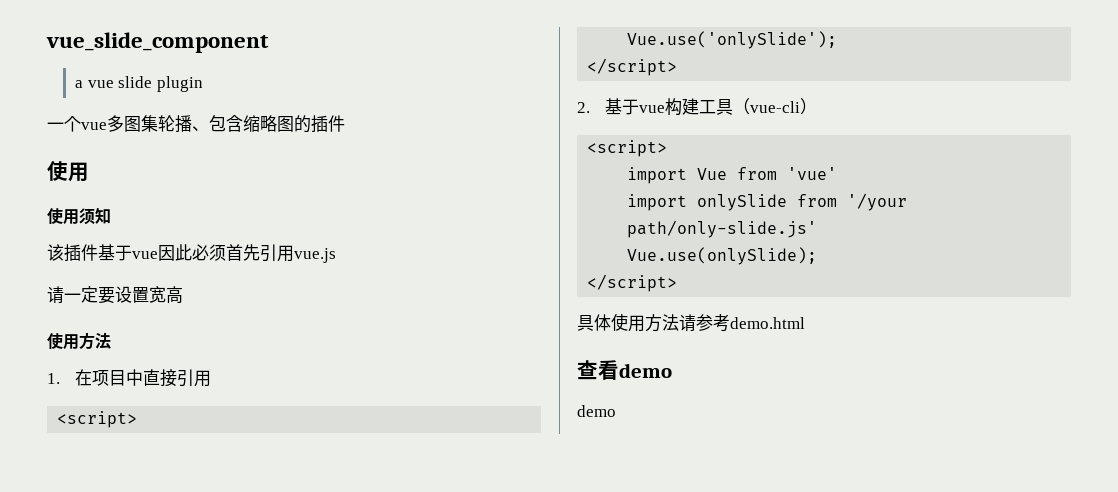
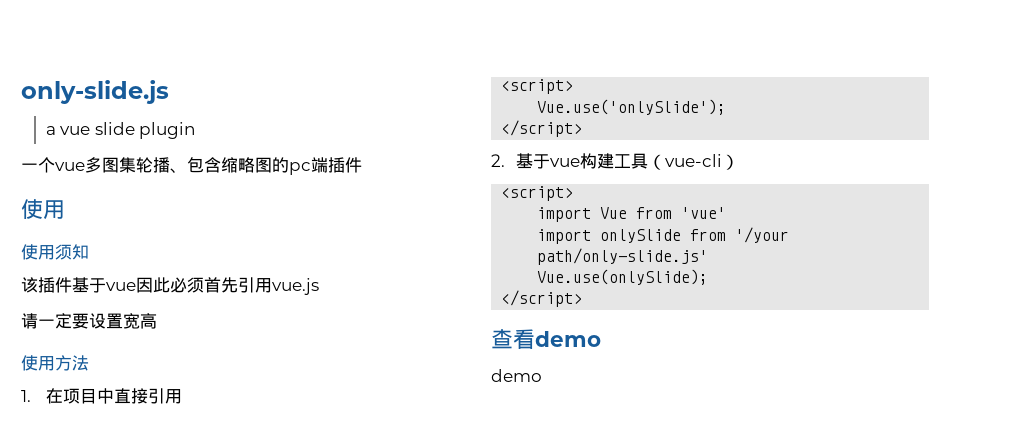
- vue_slide_component
+ only-slide.js
- 一个vue多图集轮播、包含缩略图的插件
+ 一个vue多图集轮播、包含缩略图的pc端插件
- 具体使用方法请参考demo.html

